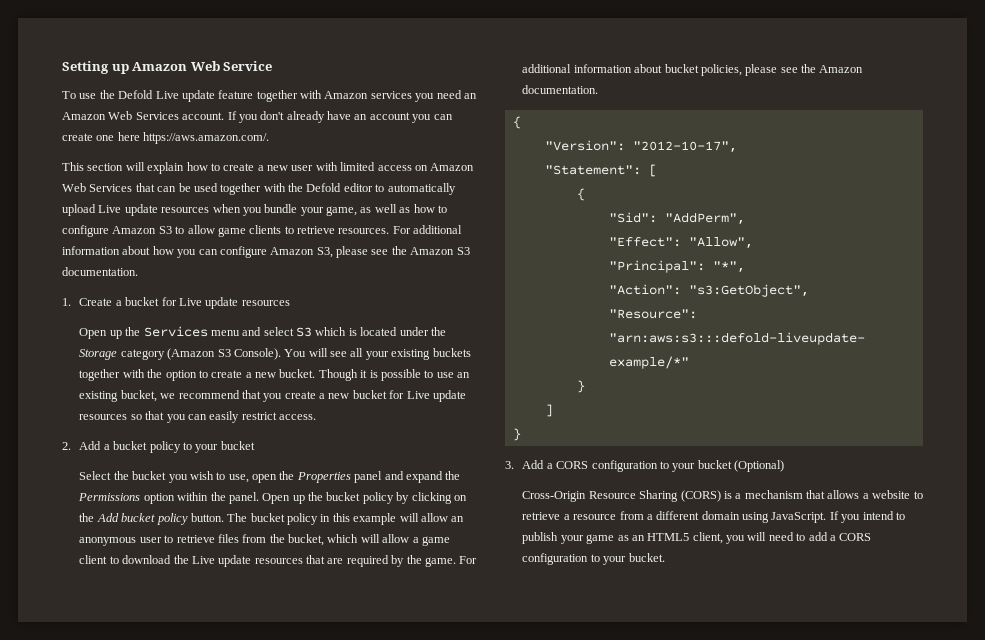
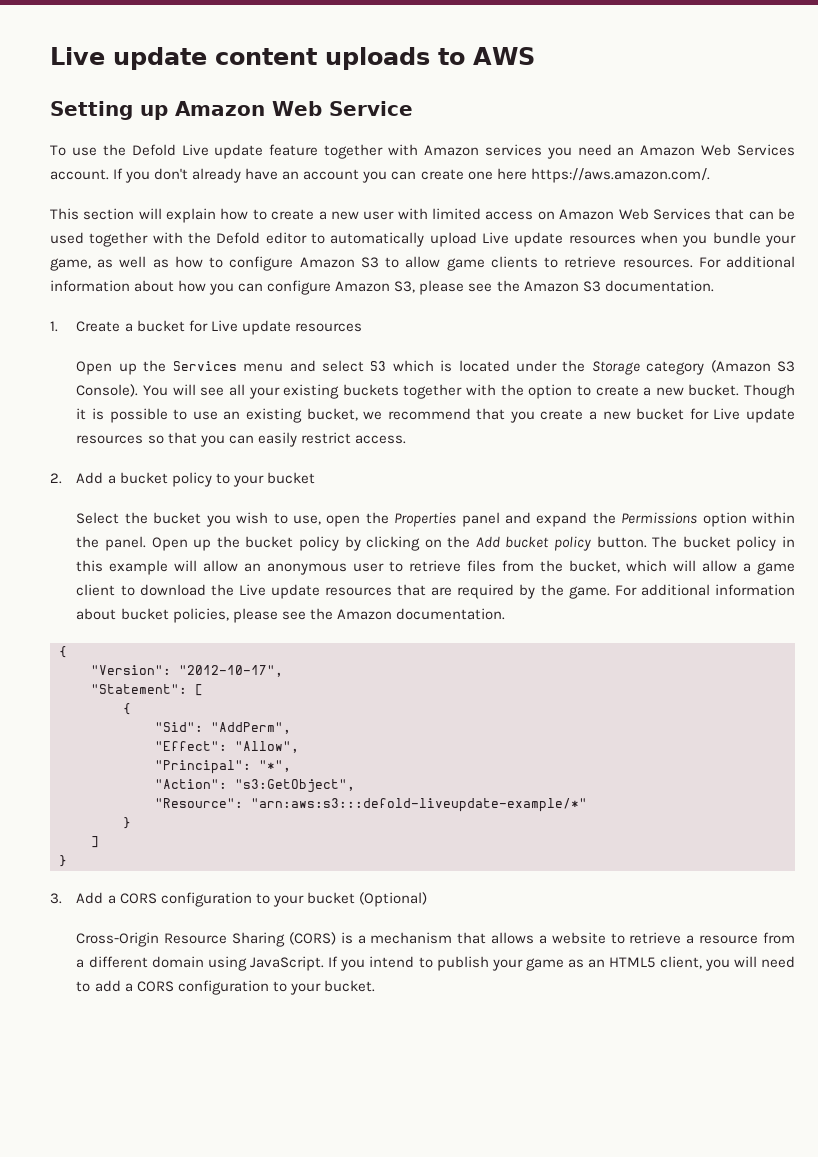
+ Live update content uploads to AWS

